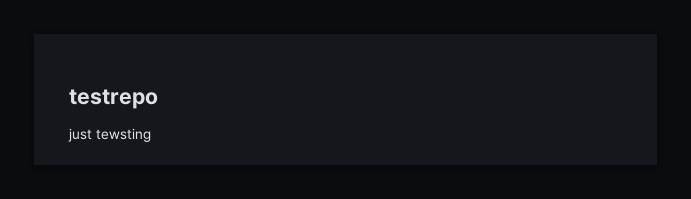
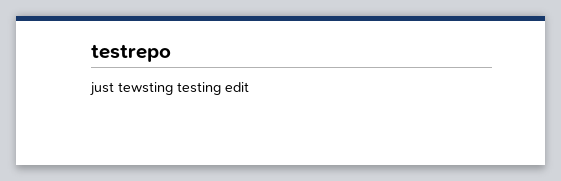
- just tewsting
+ just tewsting testing edit

